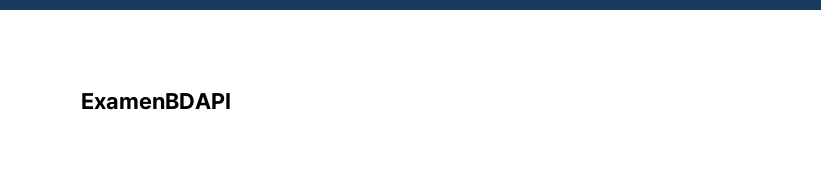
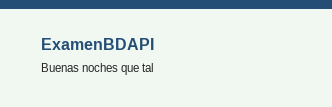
+ Buenas noches que tal

